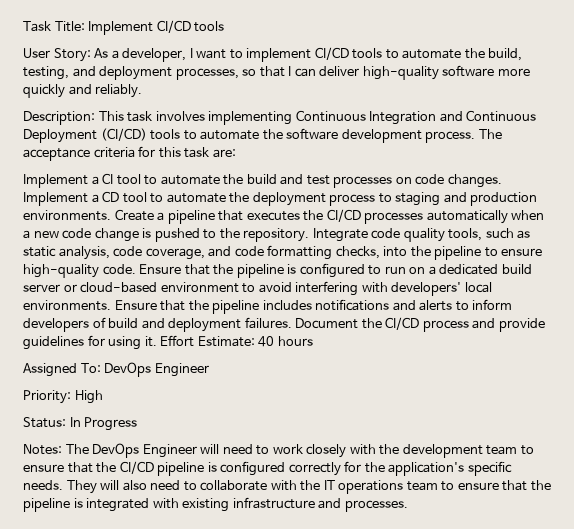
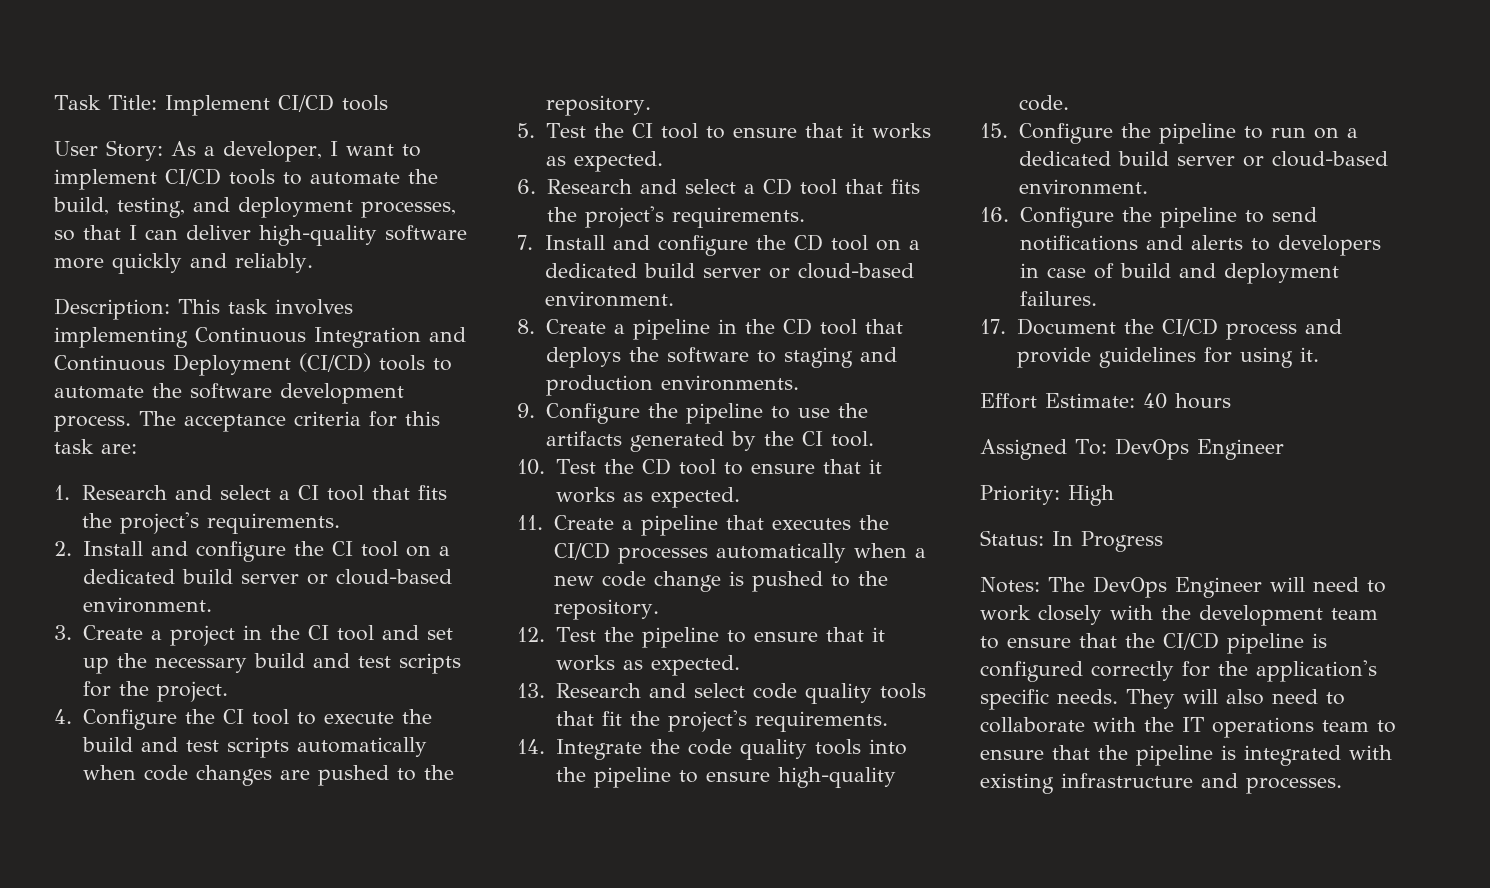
- Implement a CI tool to automate the build and test processes on code changes. Implement a CD tool to automate the deployment process to staging and production environments. Create a pipeline that executes the CI/CD processes automatically when a new code change is pushed to the repository. Integrate code quality tools, such as static analysis, code coverage, and code formatting checks, into the pipeline to ensure high-quality code. Ensure that the pipeline is configured to run on a dedicated build server or cloud-based environment to avoid interfering with developers' local environments. Ensure that the pipeline includes notifications and alerts to inform developers of build and deployment failures. Document the CI/CD process and provide guidelines for using it. Effort Estimate:
+ 1. Research and select a CI tool that fits the project's requirements.
+ 2. Install and configure the CI tool on a dedicated build server or cloud-based environment.
+ 3. Create a project in the CI tool and set up the necessary build and test scripts for the project.
+ 4. Configure the CI tool to execute the build and test scripts automatically when code changes are pushed to the repository.
+ 5. Test the CI tool to ensure that it works as expected.
+ 6. Research and select a CD tool that fits the project's requirements.
+ 7. Install and configure the CD tool on a dedicated build server or cloud-based environment.
+ 8. Create a pipeline in the CD tool that deploys the software to staging and production environments.
+ 9. Configure the pipeline to use the artifacts generated by the CI tool.
+ 10. Test the CD tool to ensure that it works as expected.
+ 11. Create a pipeline that executes the CI/CD processes automatically when a new code change is pushed to the repository.
+ 12. Test the pipeline to ensure that it works as expected.
+ 13. Research and select code quality tools that fit the project's requirements.
+ 14. Integrate the code quality tools into the pipeline to ensure high-quality code.
+ 15. Configure the pipeline to run on a dedicated build server or cloud-based environment.
+ 16. Configure the pipeline to send notifications and alerts to developers in case of build and deployment failures.
+ 17. Document the CI/CD process and provide guidelines for using it.
+ Effort Estimate:

